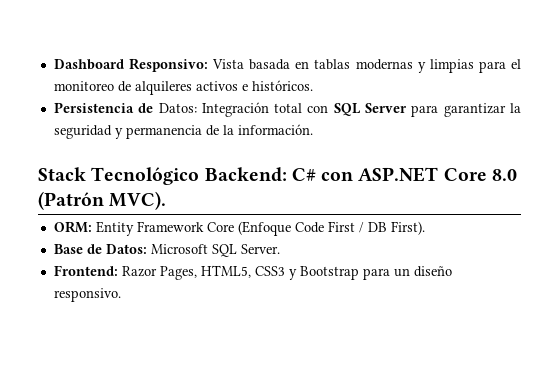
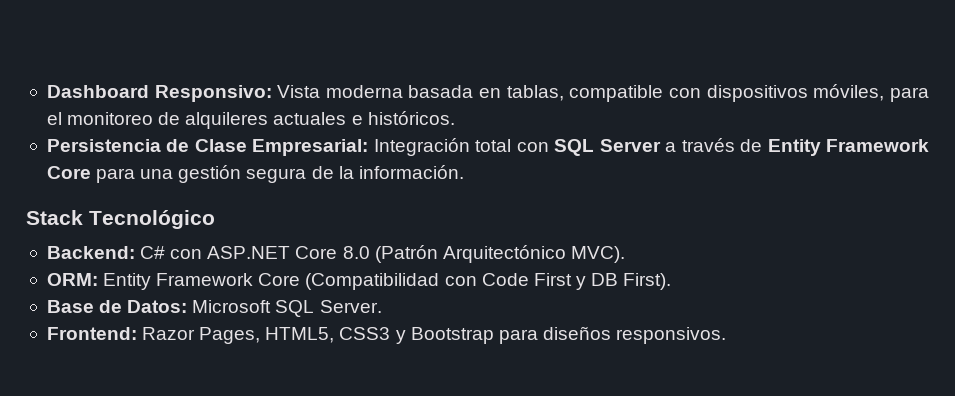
- Dashboard Responsivo: Vista basada en tablas modernas y limpias para el monitoreo de alquileres activos e históricos.
+ Dashboard Responsivo: Vista moderna basada en tablas, compatible con dispositivos móviles, para el monitoreo de alquileres actuales e históricos.
- Persistencia de Datos: Integración total con SQL Server para garantizar la seguridad y permanencia de la información.
+ Persistencia de Clase Empresarial: Integración total con SQL Server a través de Entity Framework Core para una gestión segura de la información.
- Stack Tecnológico Backend: C# con ASP.NET Core 8.0 (Patrón MVC).
+ Stack Tecnológico
+ Backend: C# con ASP.NET Core 8.0 (Patrón Arquitectónico MVC).
- ORM: Entity Framework Core (Enfoque Code First / DB First).
+ ORM: Entity Framework Core (Compatibilidad con Code First y DB First).
- Frontend: Razor Pages, HTML5, CSS3 y Bootstrap para un diseño responsivo.
+ Frontend: Razor Pages, HTML5, CSS3 y Bootstrap para diseños responsivos.

